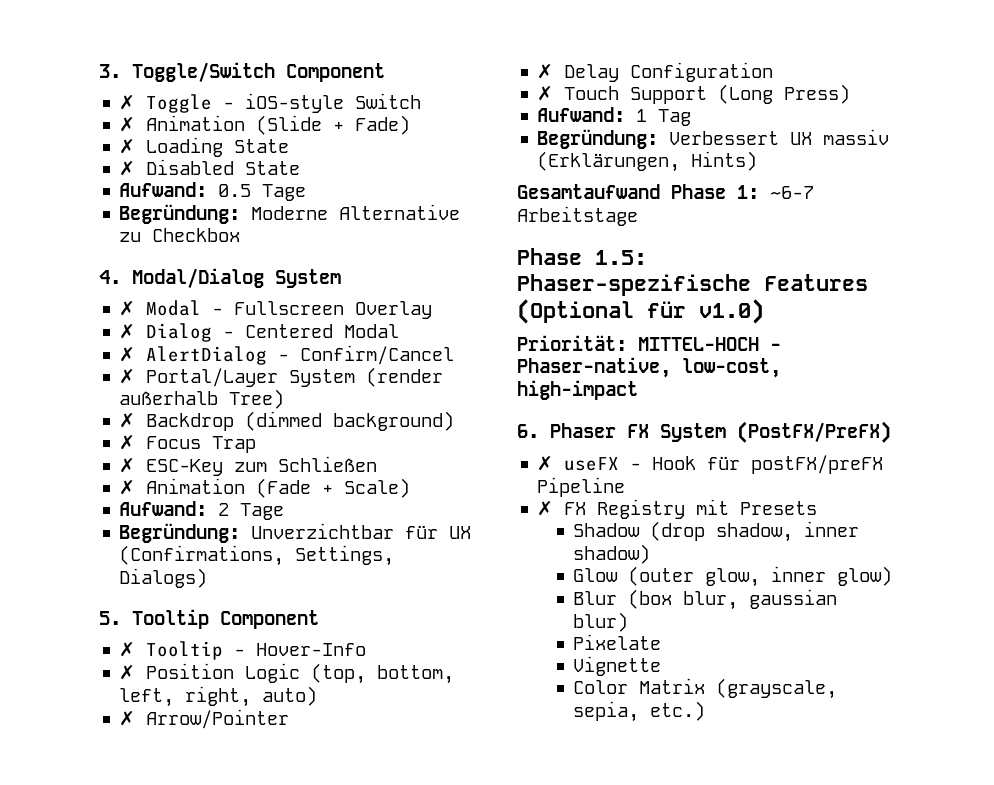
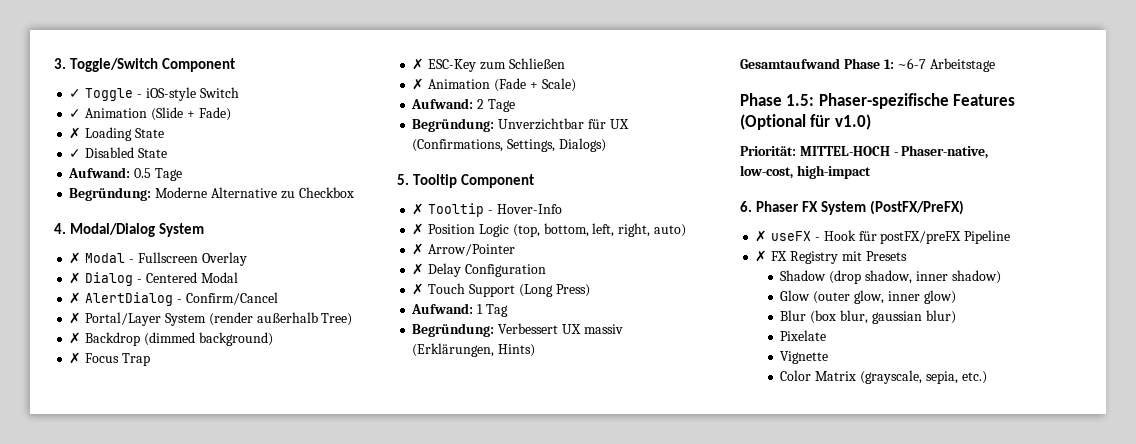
- ✗ Toggle - iOS-style Switch
+ ✓ Toggle - iOS-style Switch
- ✗ Animation (Slide + Fade)
+ ✓ Animation (Slide + Fade)
- ✗ Disabled State
+ ✓ Disabled State

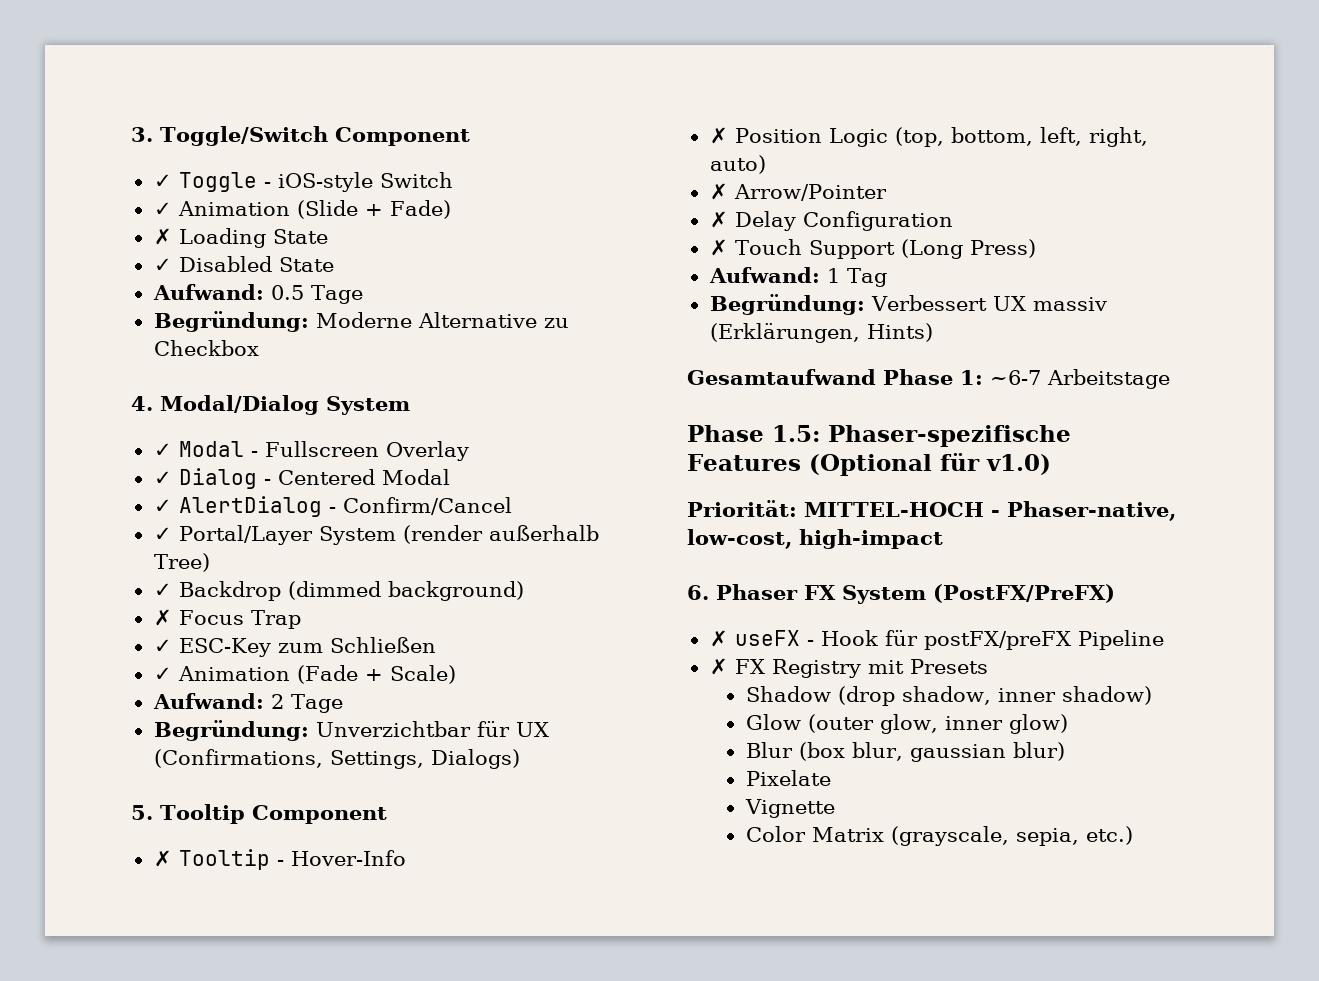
- ✗ Modal - Fullscreen Overlay
+ ✓ Modal - Fullscreen Overlay
- ✗ Dialog - Centered Modal
+ ✓ Dialog - Centered Modal
- ✗ AlertDialog - Confirm/Cancel
+ ✓ AlertDialog - Confirm/Cancel
- ✗ Portal/Layer System (render außerhalb Tree)
+ ✓ Portal/Layer System (render außerhalb Tree)
- ✗ Backdrop (dimmed background)
+ ✓ Backdrop (dimmed background)
- ✗ ESC-Key zum Schließen
+ ✓ ESC-Key zum Schließen
- ✗ Animation (Fade + Scale)
+ ✓ Animation (Fade + Scale)

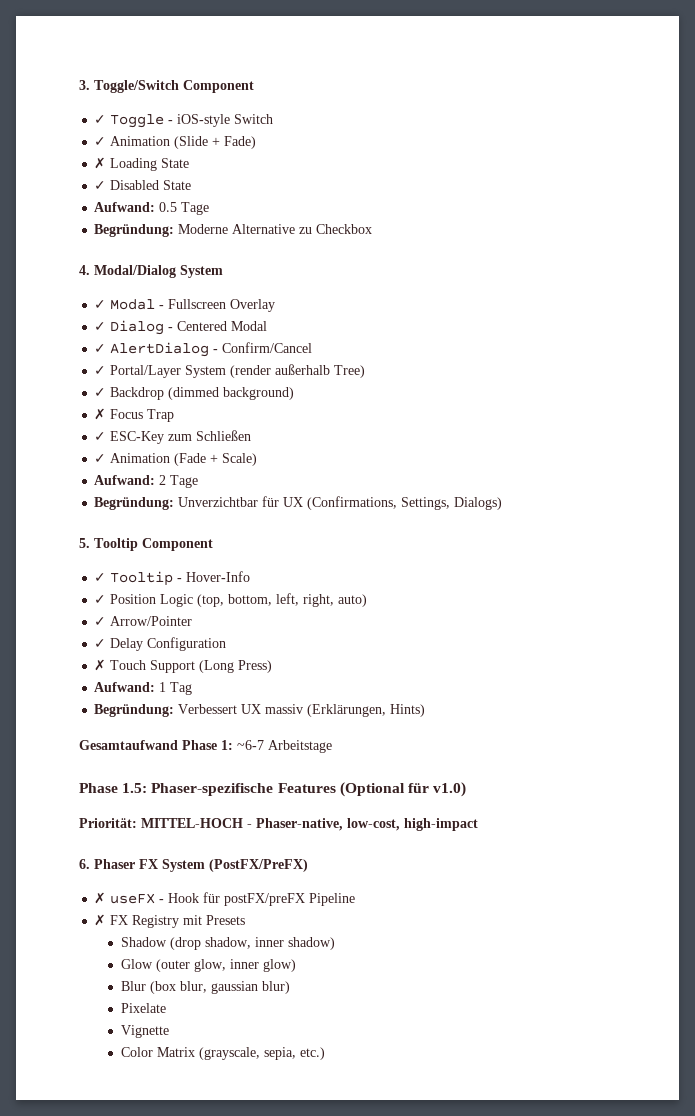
- ✗ Tooltip - Hover-Info
+ ✓ Tooltip - Hover-Info
- ✗ Position Logic (top, bottom, left, right, auto)
+ ✓ Position Logic (top, bottom, left, right, auto)
- ✗ Arrow/Pointer
+ ✓ Arrow/Pointer
- ✗ Delay Configuration
+ ✓ Delay Configuration

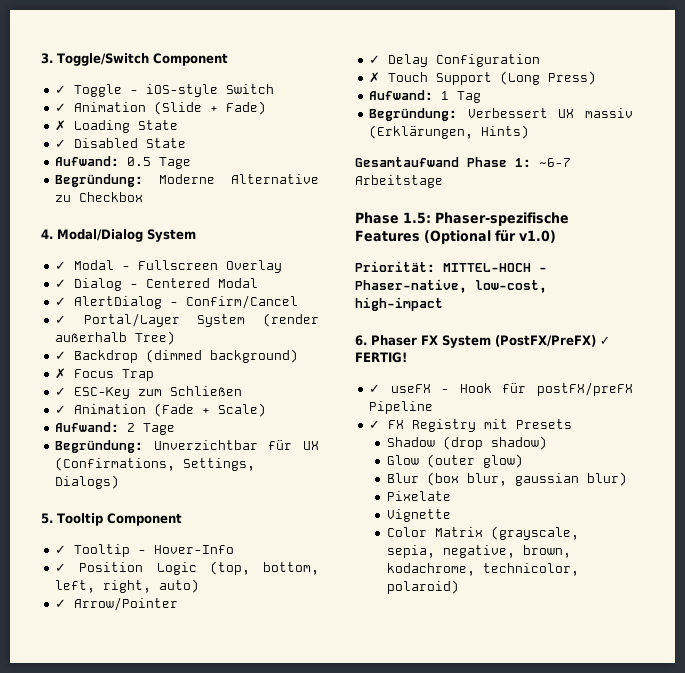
- 6. Phaser FX System (PostFX/PreFX)
- ✗ useFX - Hook für postFX/preFX Pipeline
+ 6. Phaser FX System (PostFX/PreFX) ✓ FERTIG!
+ ✓ useFX - Hook für postFX/preFX Pipeline
- ✗ FX Registry mit Presets
+ ✓ FX Registry mit Presets
- Shadow (drop shadow, inner shadow)
+ Shadow (drop shadow)
- Glow (outer glow, inner glow)
+ Glow (outer glow)
- Color Matrix (grayscale, sepia, etc.)
+ Color Matrix (grayscale, sepia, negative, brown, kodachrome, technicolor, polaroid)

